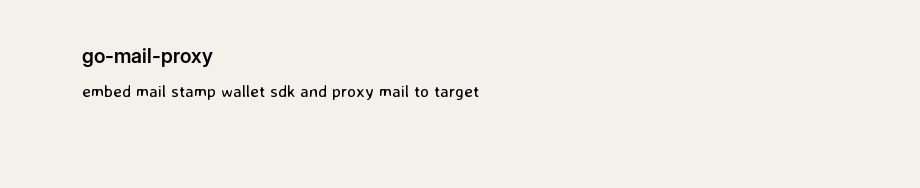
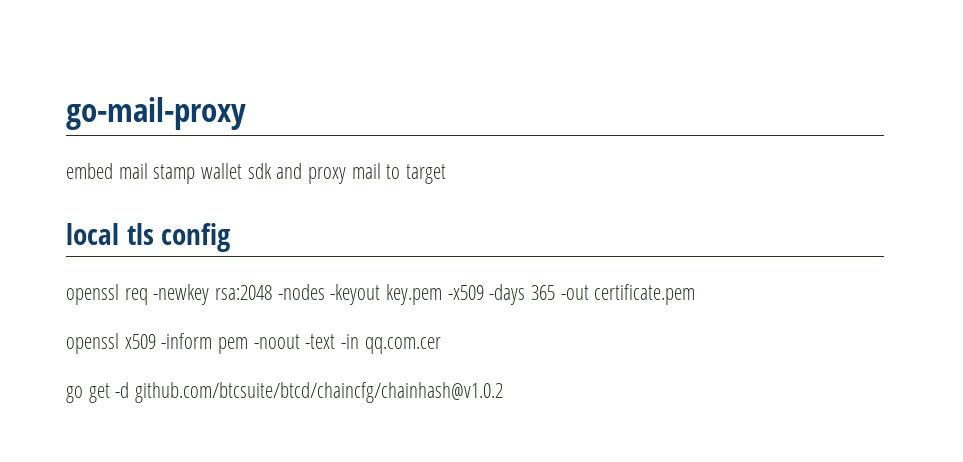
+ local tls config
+ openssl req -newkey rsa:2048 -nodes -keyout key.pem -x509 -days 365 -out certificate.pem
+ openssl x509 -inform pem -noout -text -in qq.com.cer
+ go get -d github.com/btcsuite/btcd/chaincfg/chainhash@v1.0.2

